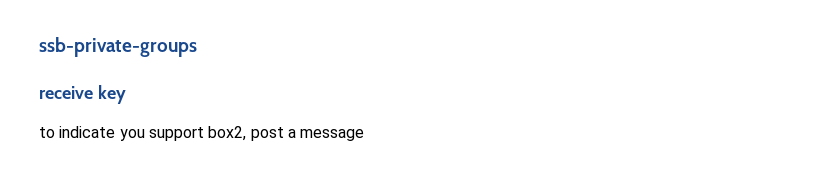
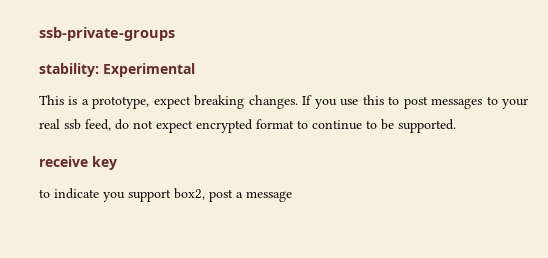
+ stability: Experimental
+ This is a prototype, expect breaking changes. If you use this to post messages to your real ssb feed, do not expect encrypted format to continue to be supported.

